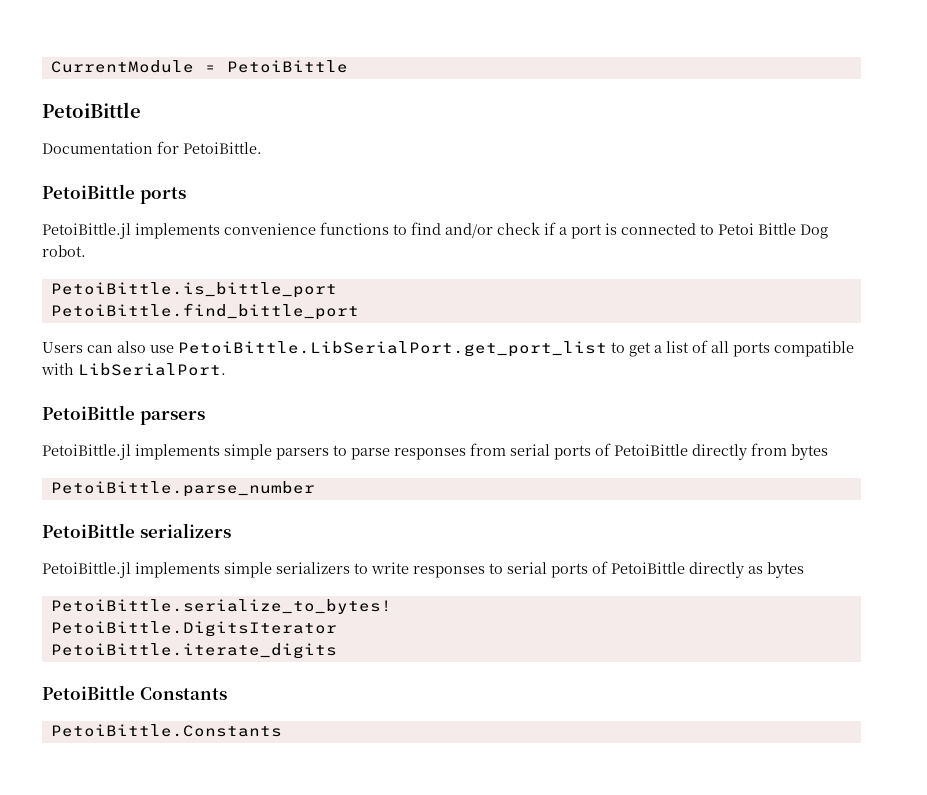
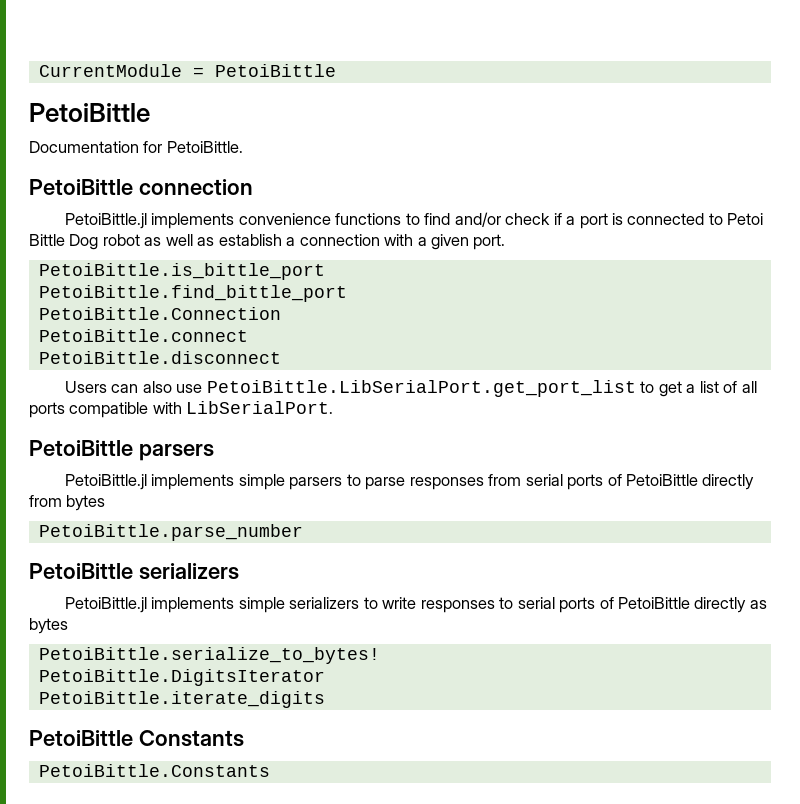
- PetoiBittle ports
+ PetoiBittle connection
- PetoiBittle.jl implements convenience functions to find and/or check if a port is connected to Petoi Bittle Dog robot.
+ PetoiBittle.jl implements convenience functions to find and/or check if a port is connected to Petoi Bittle Dog robot as well as establish a connection with a given port.
+ PetoiBittle.Connection
+ PetoiBittle.connect
+ PetoiBittle.disconnect

